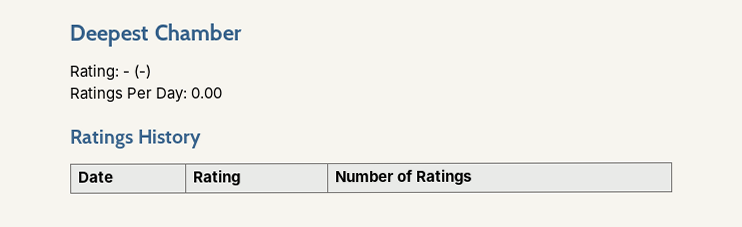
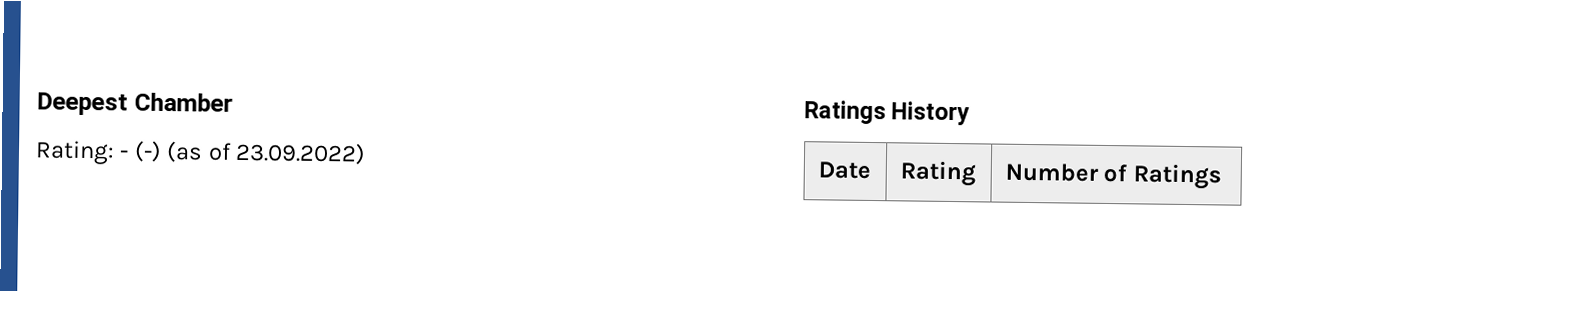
- Rating: - (-)
- Ratings Per Day: 0.00
+ Rating: - (-) (as of 23.09.2022)

